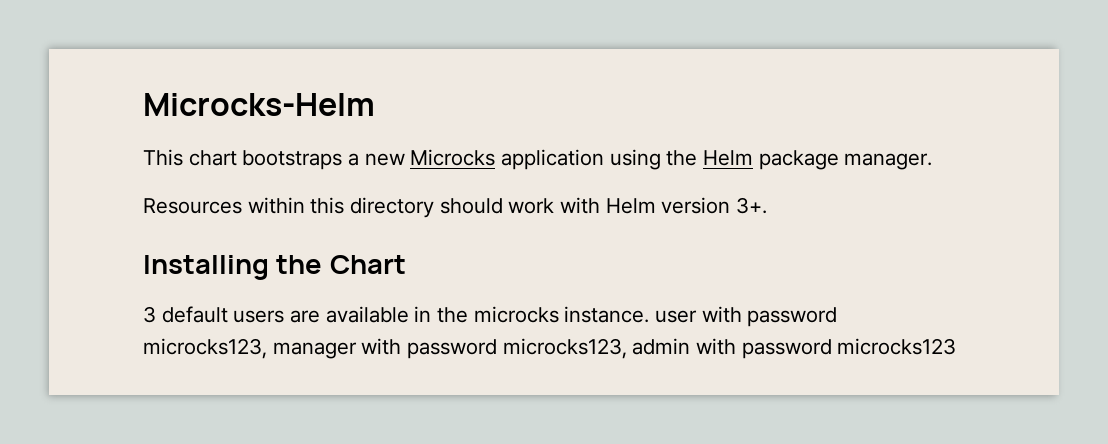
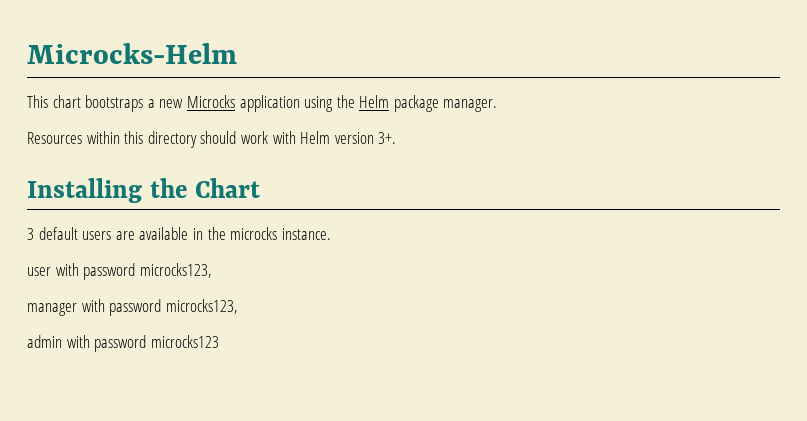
- 3 default users are available in the microcks instance. user with password microcks123, manager with password microcks123, admin with password microcks123
+ 3 default users are available in the microcks instance.
+ user with password microcks123,
+ manager with password microcks123,
+ admin with password microcks123

